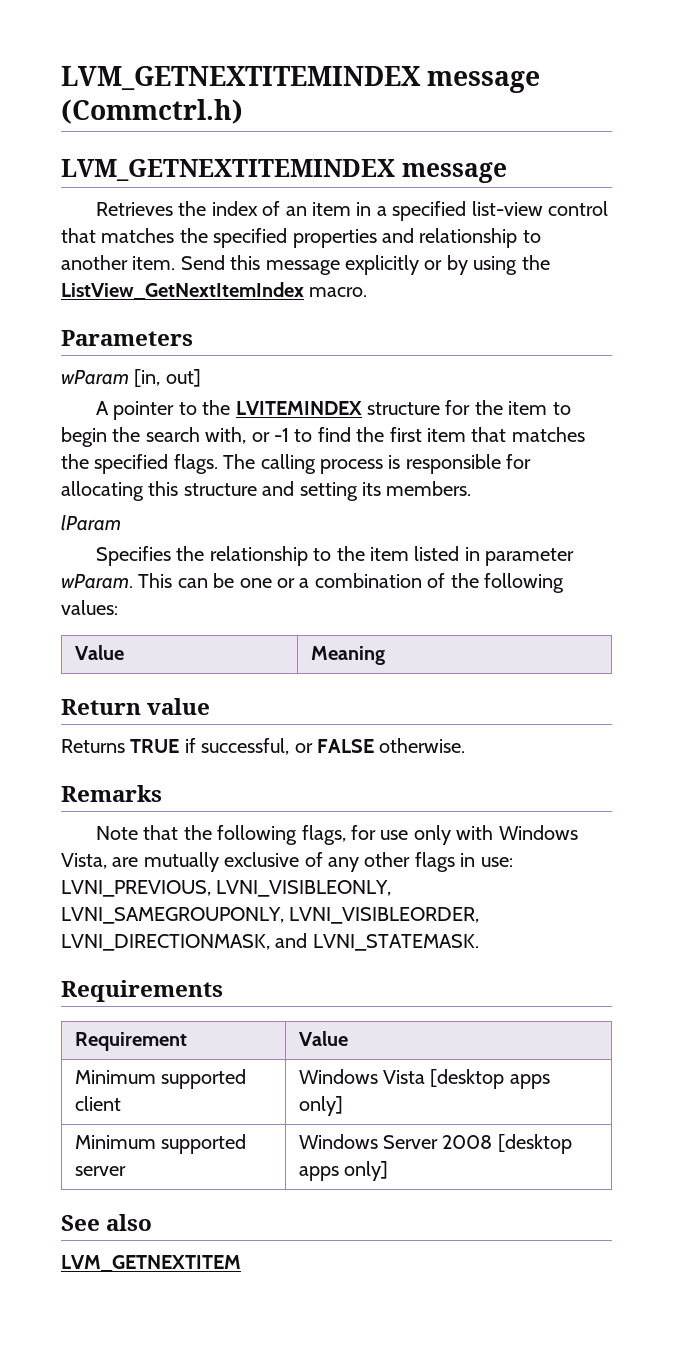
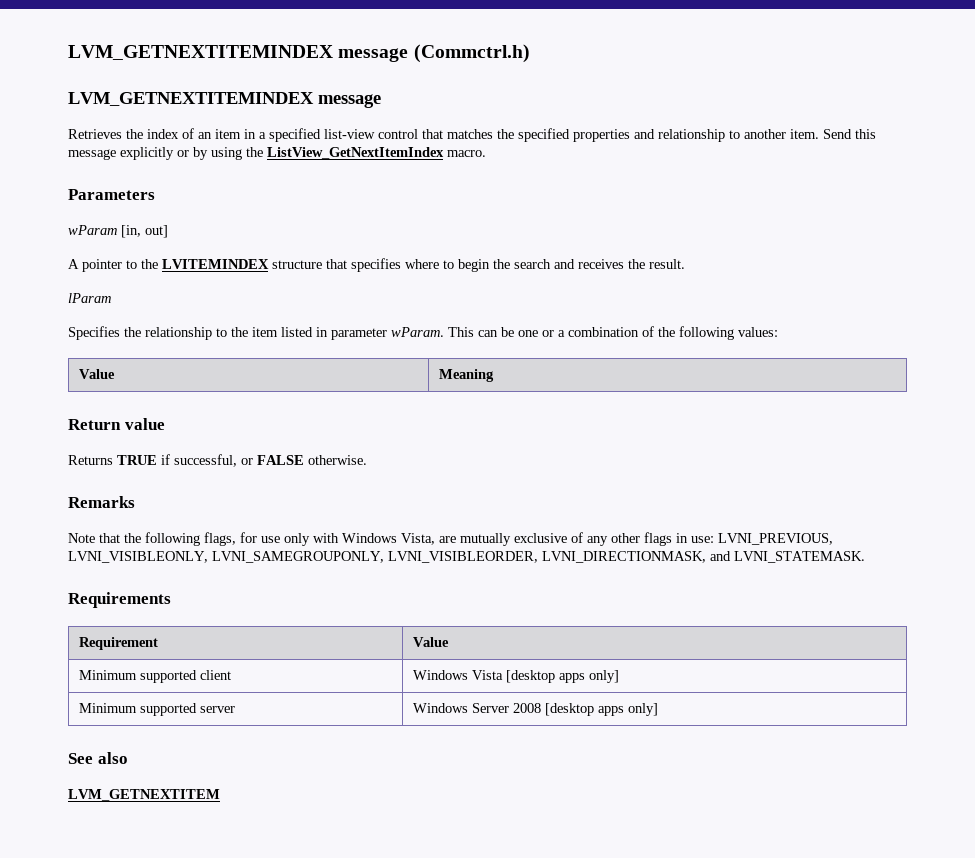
- A pointer to the LVITEMINDEX structure for the item to begin the search with, or -1 to find the first item that matches the specified flags. The calling process is responsible for allocating this structure and setting its members.
+ A pointer to the LVITEMINDEX structure that specifies where to begin the search and receives the result.

